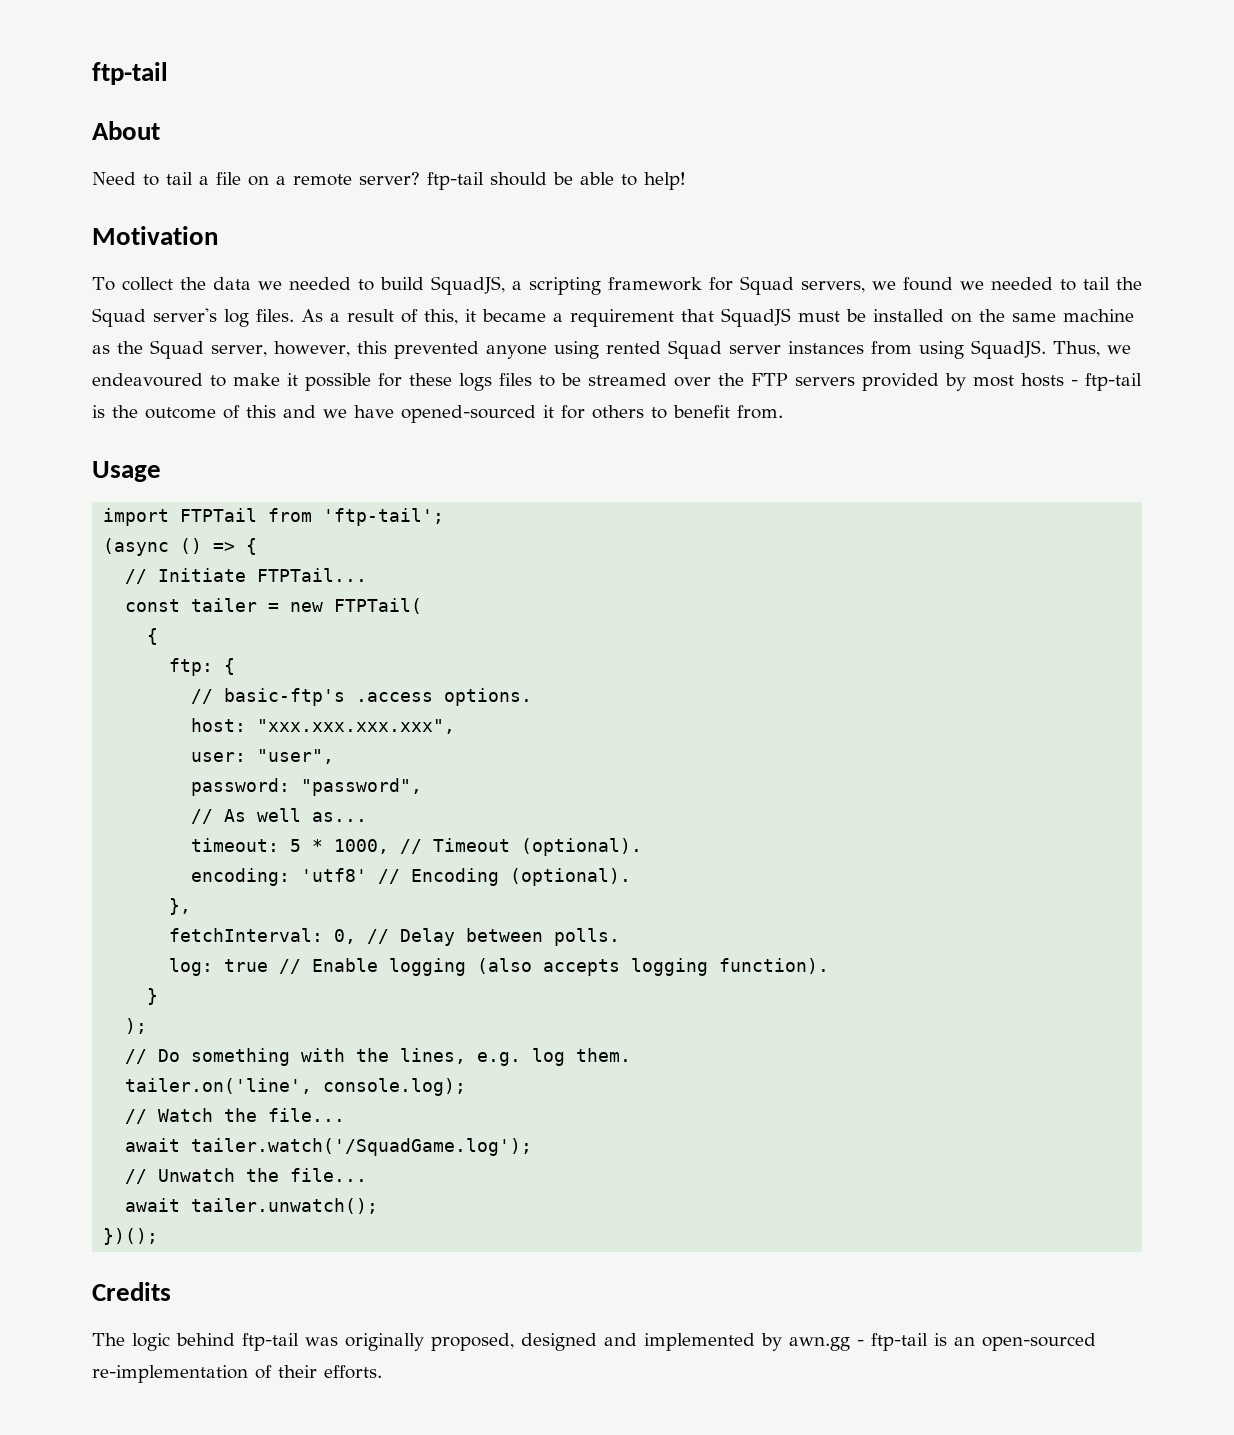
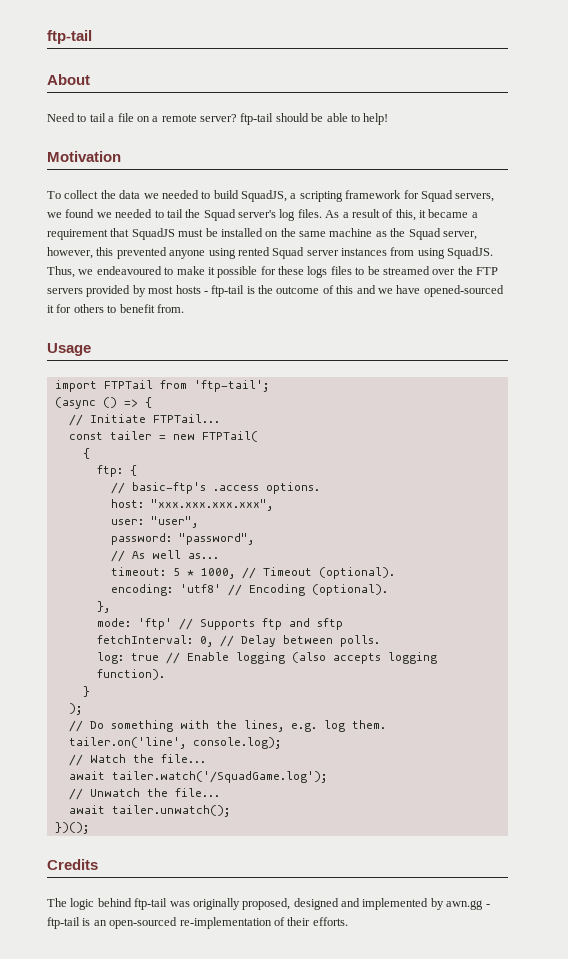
+ mode: 'ftp' // Supports ftp and sftp

